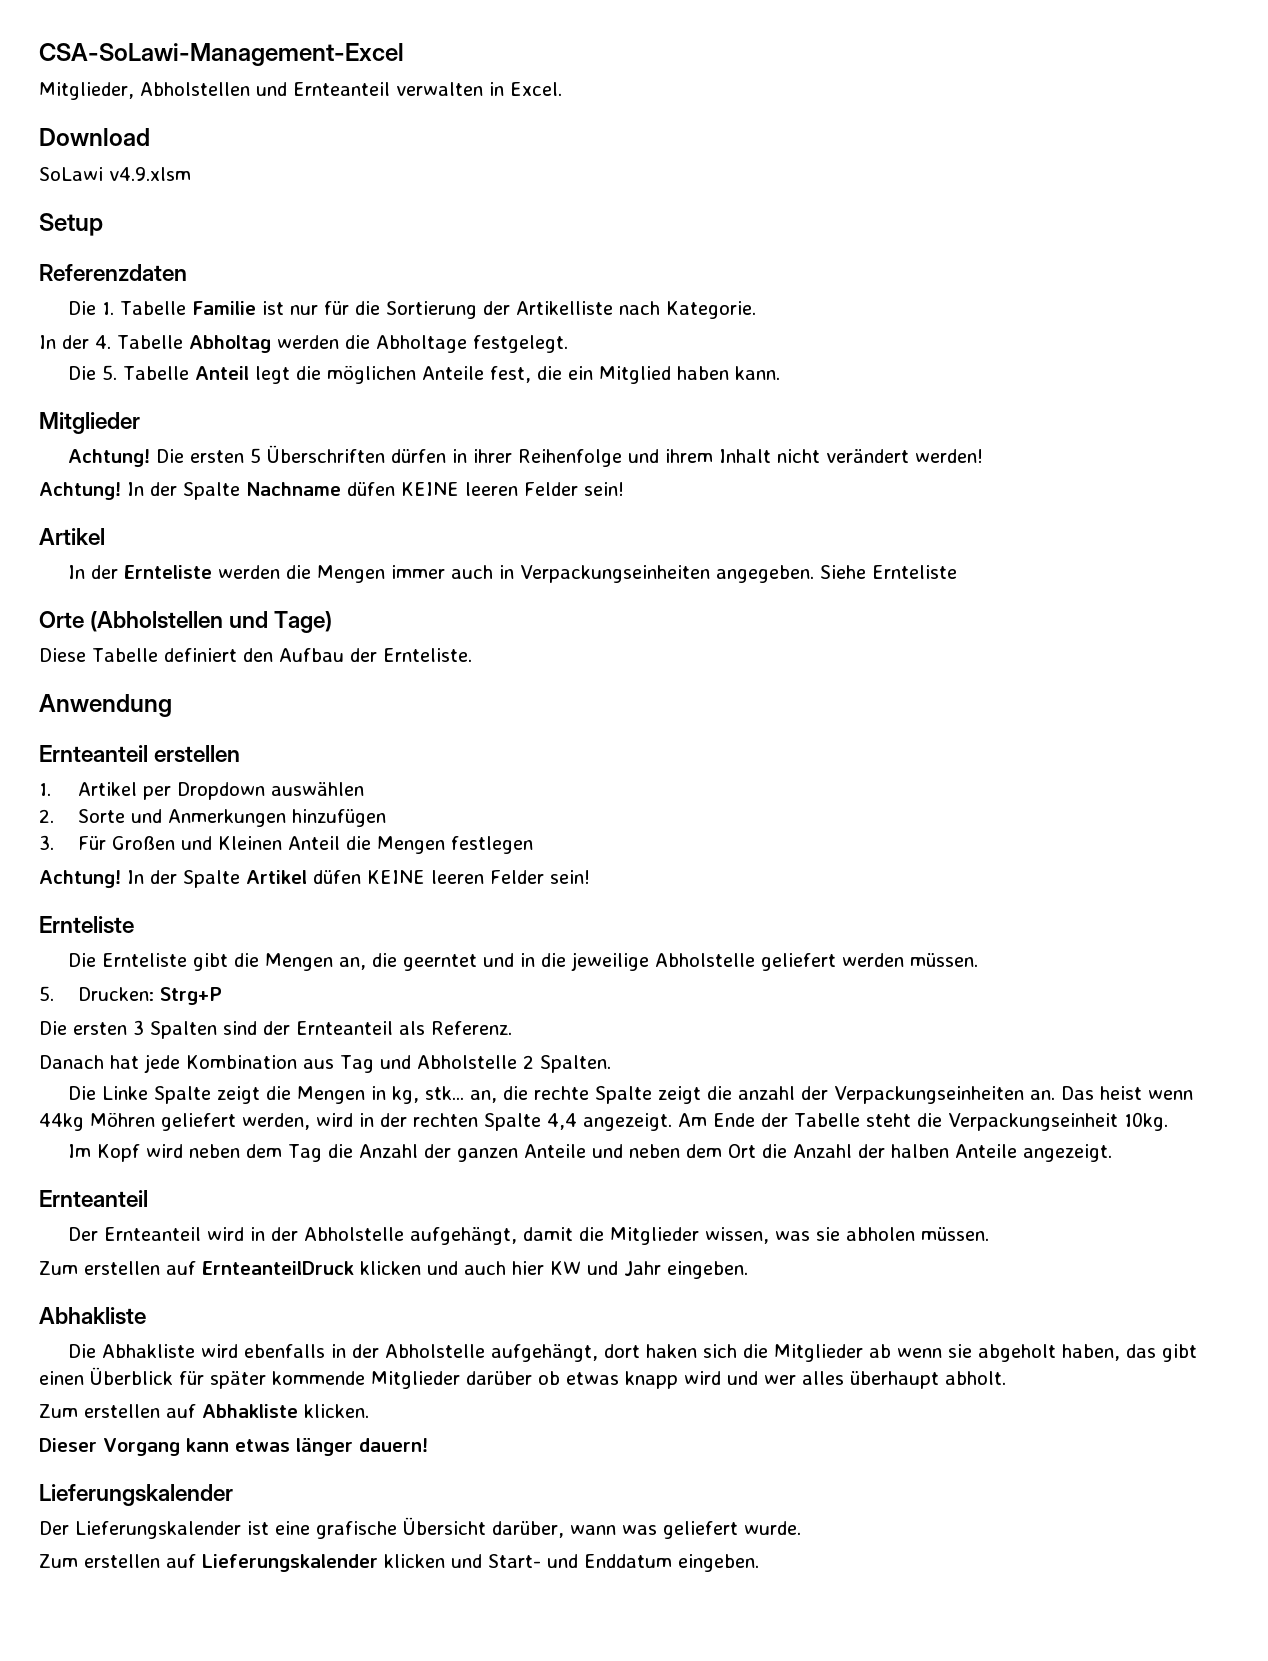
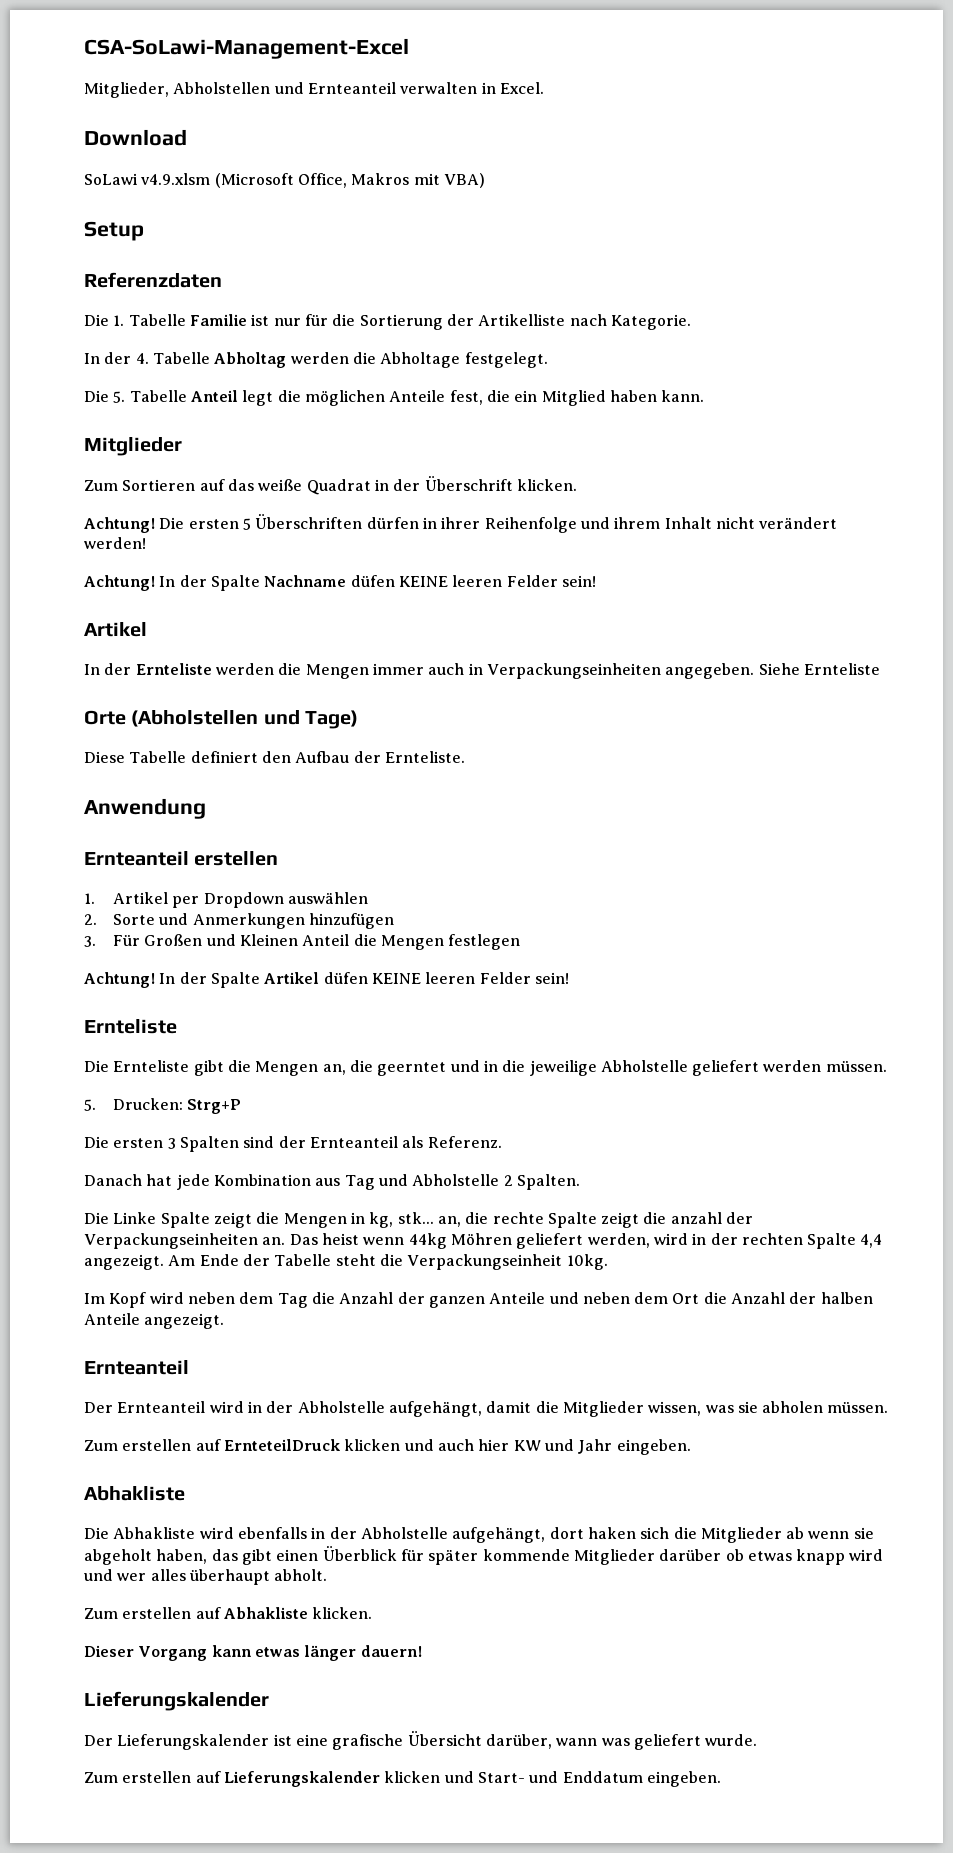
- SoLawi v4.9.xlsm
+ SoLawi v4.9.xlsm (Microsoft Office, Makros mit VBA)
+ Zum Sortieren auf das weiße Quadrat in der Überschrift klicken.
- Zum erstellen auf ErnteanteilDruck klicken und auch hier KW und Jahr eingeben.
+ Zum erstellen auf ErnteteilDruck klicken und auch hier KW und Jahr eingeben.

